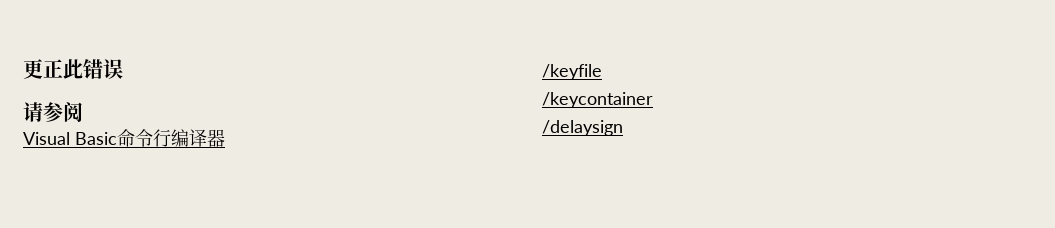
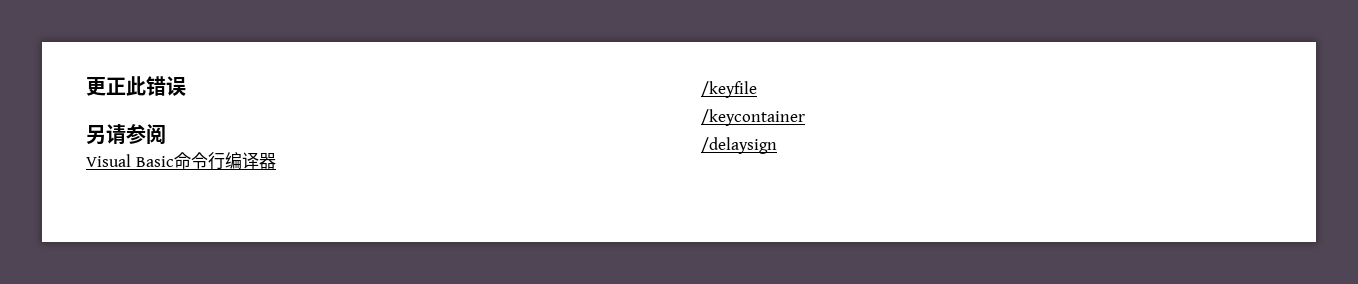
- 请参阅
+ 另请参阅

